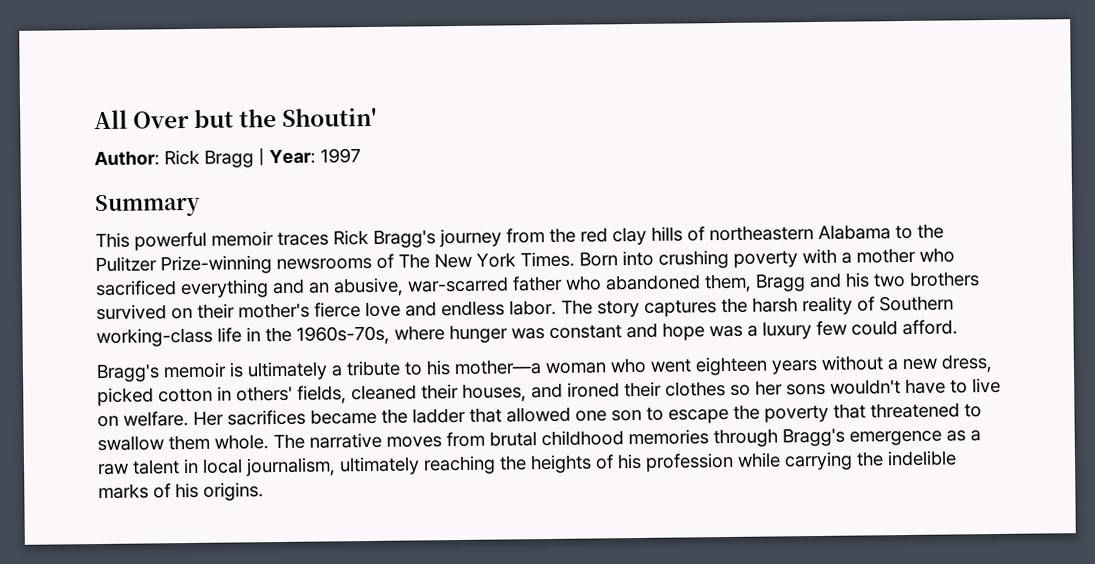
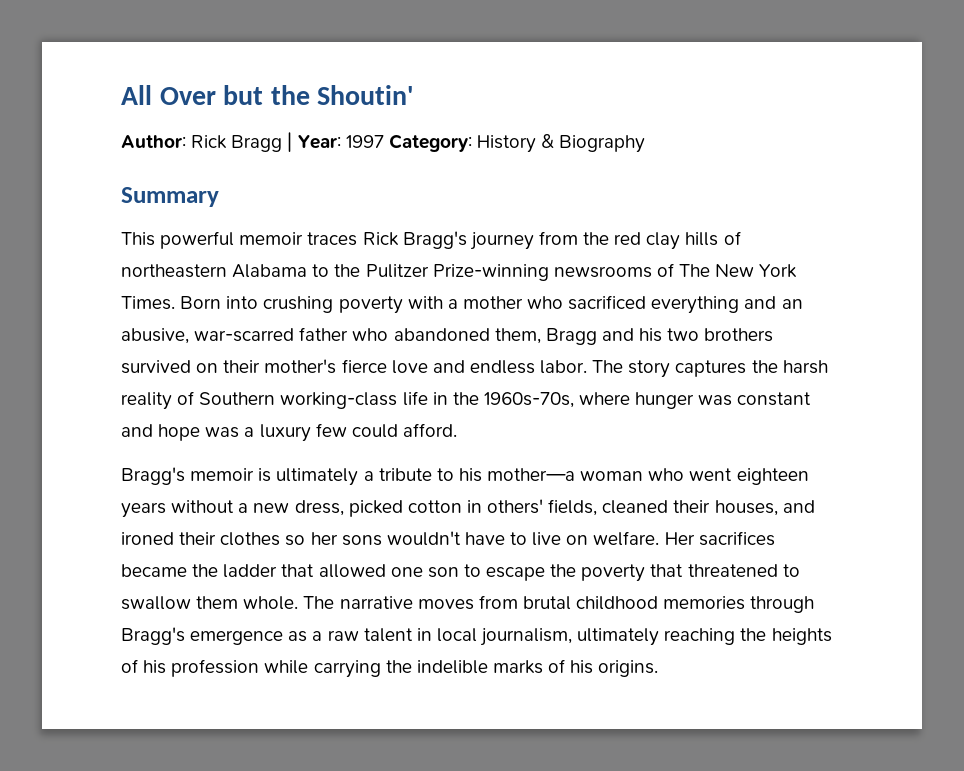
- Author: Rick Bragg | Year: 1997
+ Author: Rick Bragg | Year: 1997 Category: History & Biography

